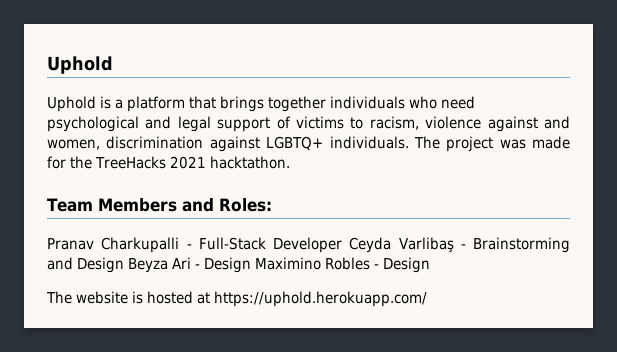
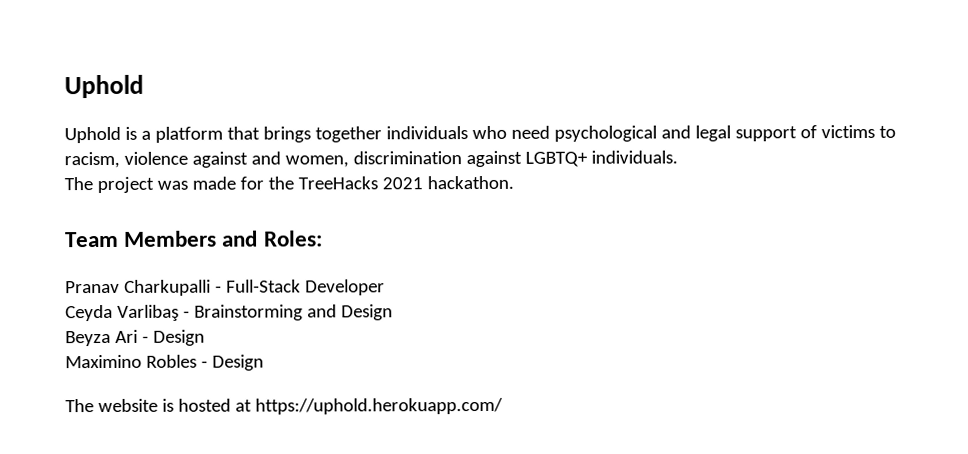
- Uphold is a platform that brings together individuals who need psychological and legal support of victims to racism, violence against and women, discrimination against LGBTQ+ individuals. The project was made for the TreeHacks 2021 hacktathon.
+ Uphold is a platform that brings together individuals who need psychological and legal support of victims to racism, violence against and women, discrimination against LGBTQ+ individuals.
+ The project was made for the TreeHacks 2021 hackathon.
- Pranav Charkupalli - Full-Stack Developer Ceyda Varlibaş - Brainstorming and Design Beyza Ari - Design Maximino Robles - Design
+ Pranav Charkupalli - Full-Stack Developer
+ Ceyda Varlibaş - Brainstorming and Design
+ Beyza Ari - Design
+ Maximino Robles - Design

